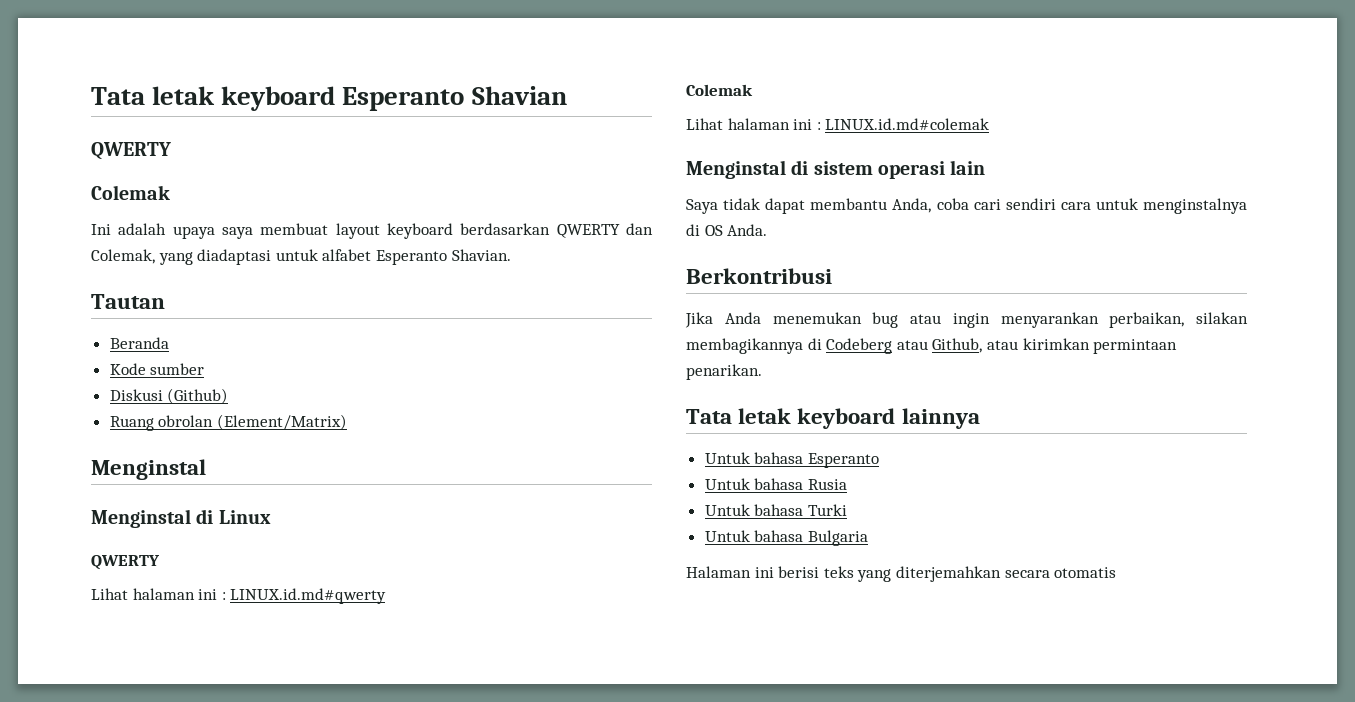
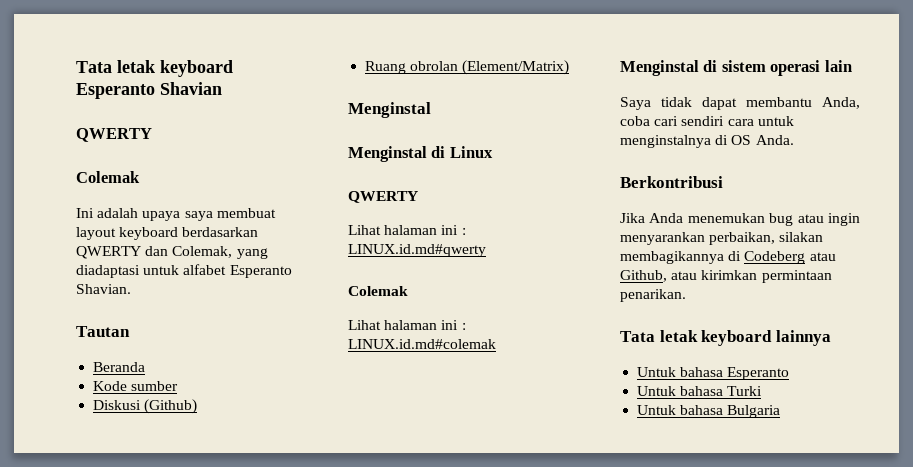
- Untuk bahasa Rusia
- Halaman ini berisi teks yang diterjemahkan secara otomatis

